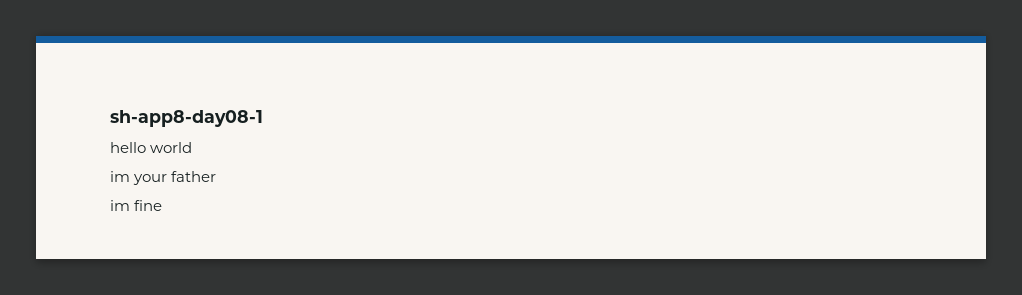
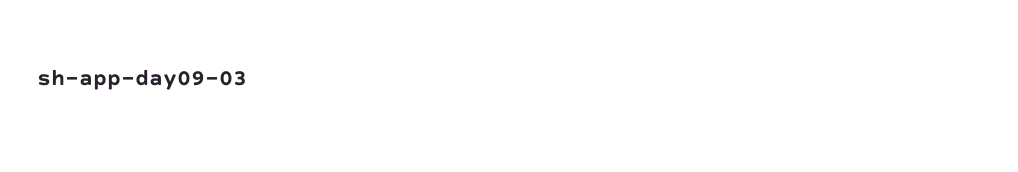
- sh-app8-day08-1
- hello world
- im your father
- im fine
+ sh-app-day09-03

